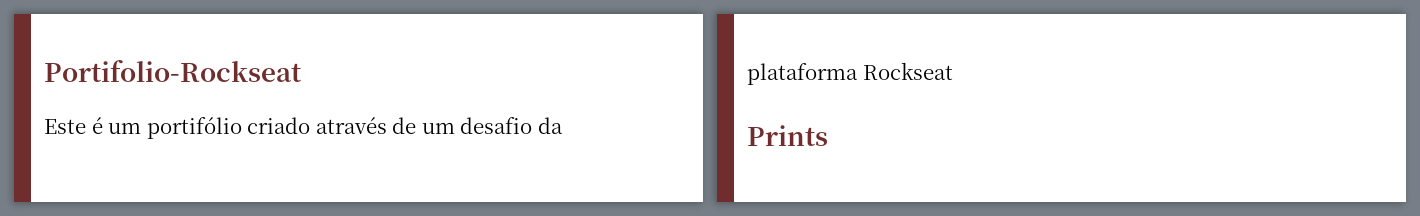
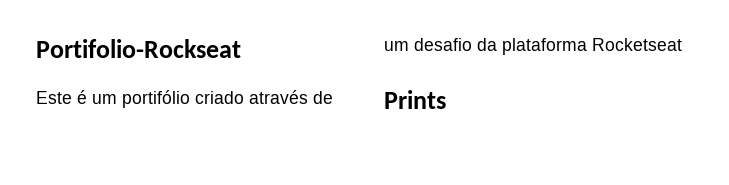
- Este é um portifólio criado através de um desafio da plataforma Rockseat
+ Este é um portifólio criado através de um desafio da plataforma Rocketseat

